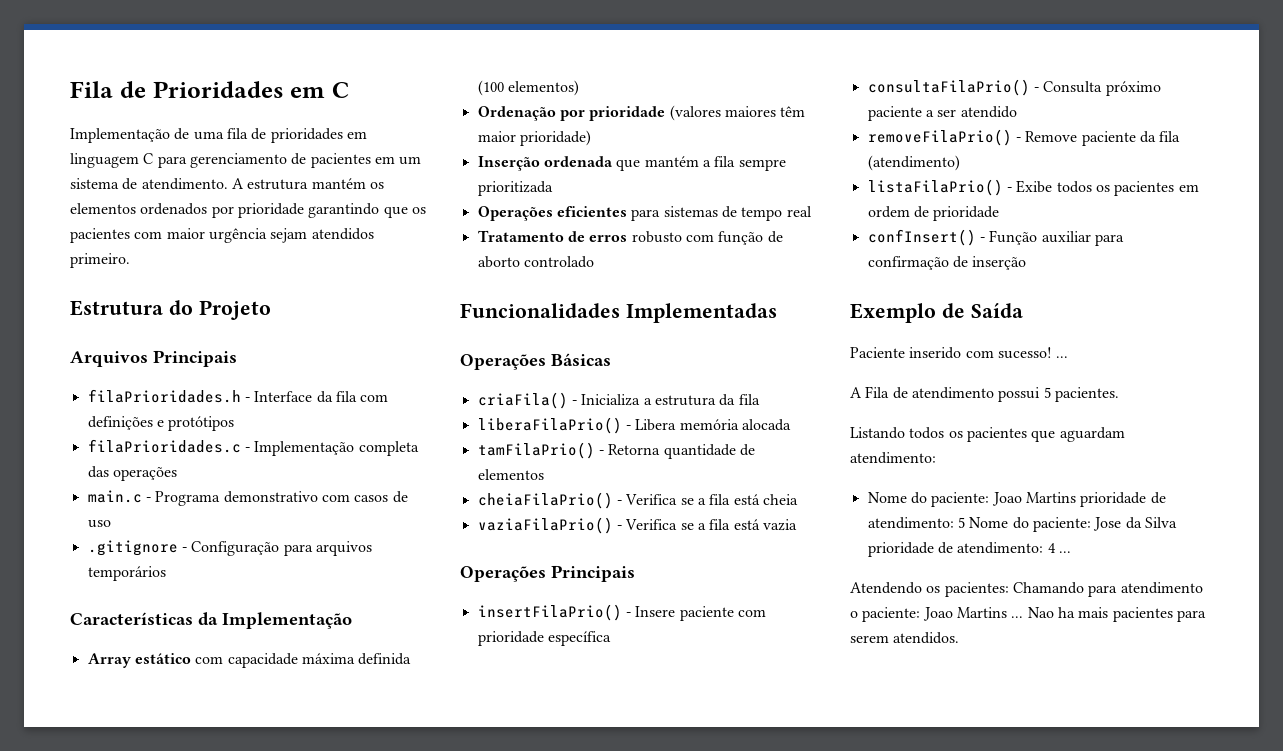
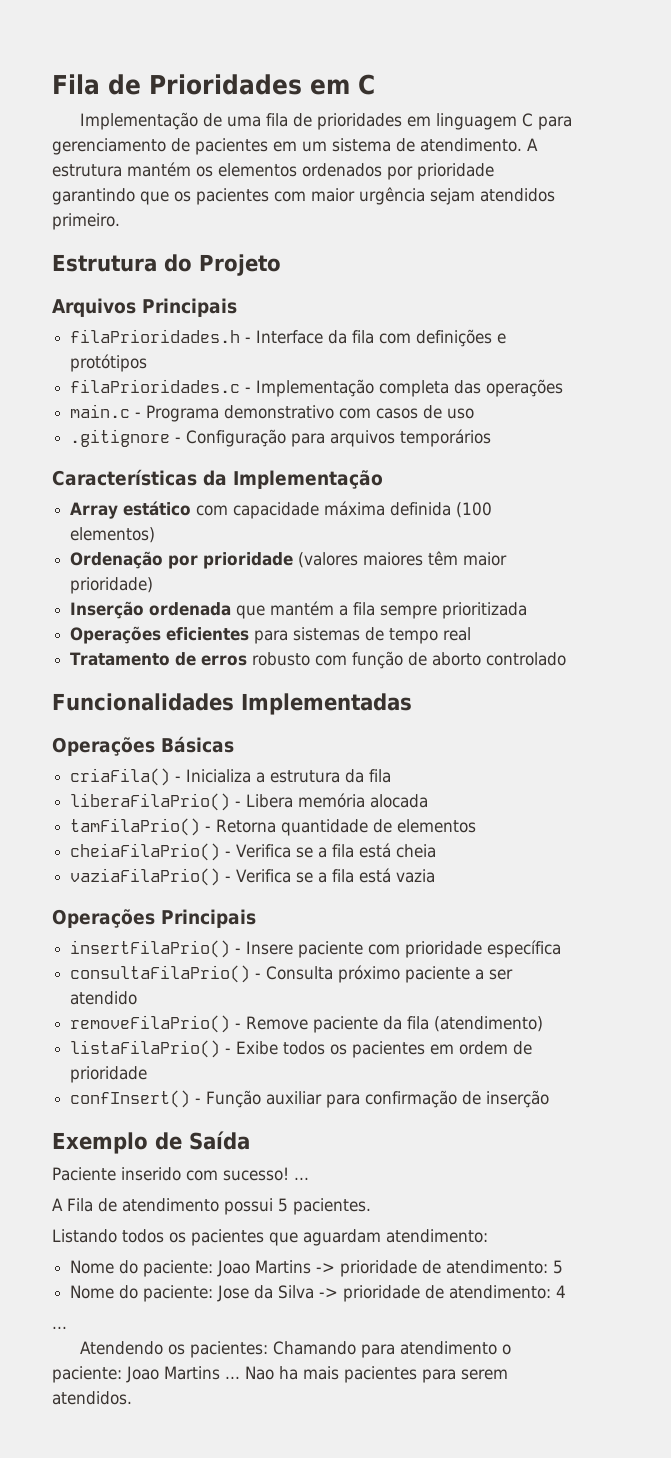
- Nome do paciente: Joao Martins prioridade de atendimento: 5 Nome do paciente: Jose da Silva prioridade de atendimento: 4 ...
+ Nome do paciente: Joao Martins -> prioridade de atendimento: 5
+ Nome do paciente: Jose da Silva -> prioridade de atendimento: 4
+ ...

